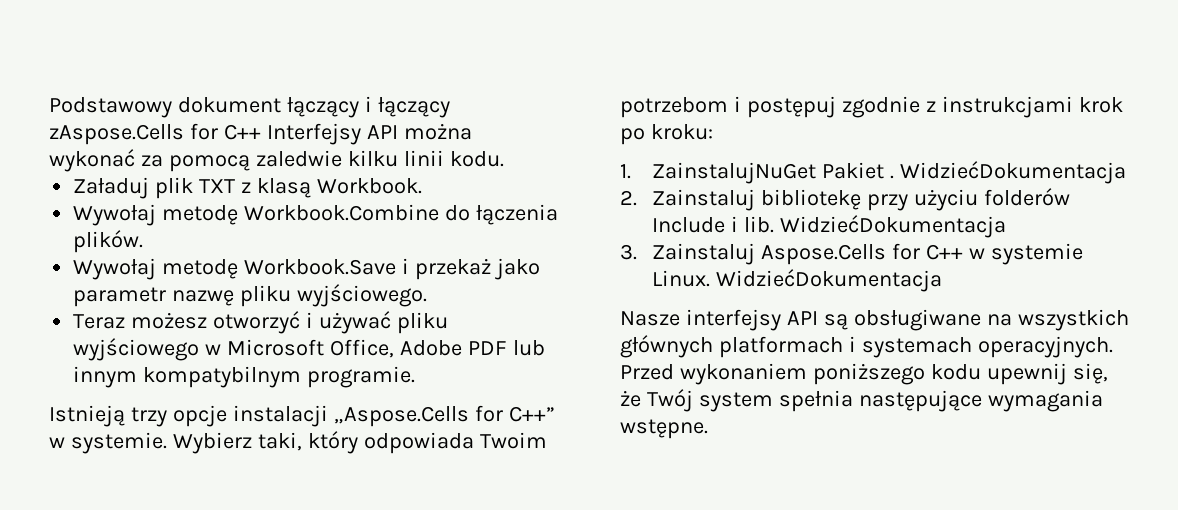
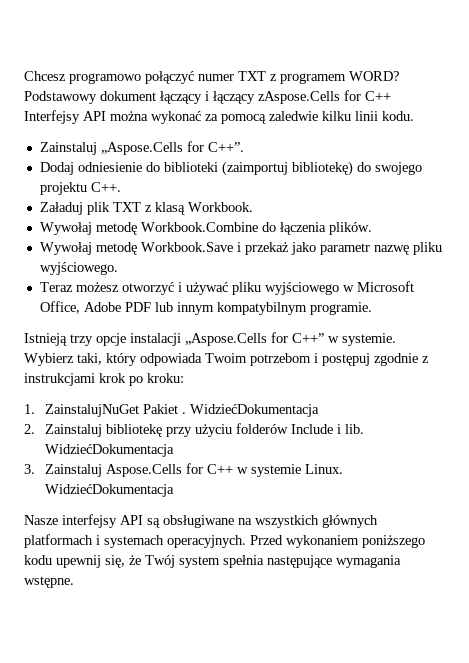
+ Chcesz programowo połączyć numer TXT z programem WORD?
+ Zainstaluj „Aspose.Cells for C++”.
+ Dodaj odniesienie do biblioteki (zaimportuj bibliotekę) do swojego projektu C++.

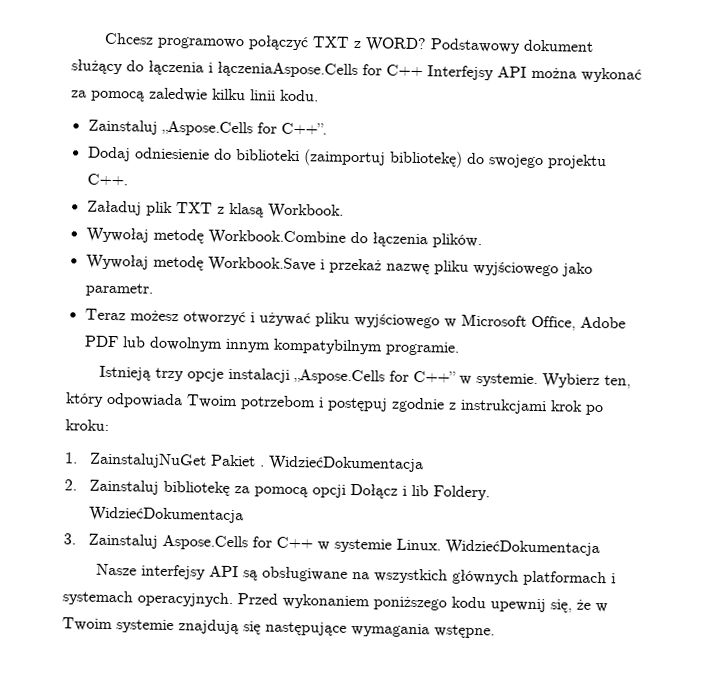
- Chcesz programowo połączyć numer TXT z programem WORD?
+ Chcesz programowo połączyć TXT z WORD?
- Podstawowy dokument łączący i łączący zAspose.Cells for C++ Interfejsy API można wykonać za pomocą zaledwie kilku linii kodu.
+ Podstawowy dokument służący do łączenia i łączeniaAspose.Cells for C++ Interfejsy API można wykonać za pomocą zaledwie kilku linii kodu.
- Wywołaj metodę Workbook.Save i przekaż jako parametr nazwę pliku wyjściowego.
+ Wywołaj metodę Workbook.Save i przekaż nazwę pliku wyjściowego jako parametr.
- Teraz możesz otworzyć i używać pliku wyjściowego w Microsoft Office, Adobe PDF lub innym kompatybilnym programie.
+ Teraz możesz otworzyć i używać pliku wyjściowego w Microsoft Office, Adobe PDF lub dowolnym innym kompatybilnym programie.
- Wybierz taki, który odpowiada Twoim potrzebom i postępuj zgodnie z instrukcjami krok po kroku:
+ Wybierz ten, który odpowiada Twoim potrzebom i postępuj zgodnie z instrukcjami krok po kroku:
- 2. Zainstaluj bibliotekę przy użyciu folderów Include i lib.
+ 2. Zainstaluj bibliotekę za pomocą opcji Dołącz i lib Foldery.
- Przed wykonaniem poniższego kodu upewnij się, że Twój system spełnia następujące wymagania wstępne.
+ Przed wykonaniem poniższego kodu upewnij się, że w Twoim systemie znajdują się następujące wymagania wstępne.

